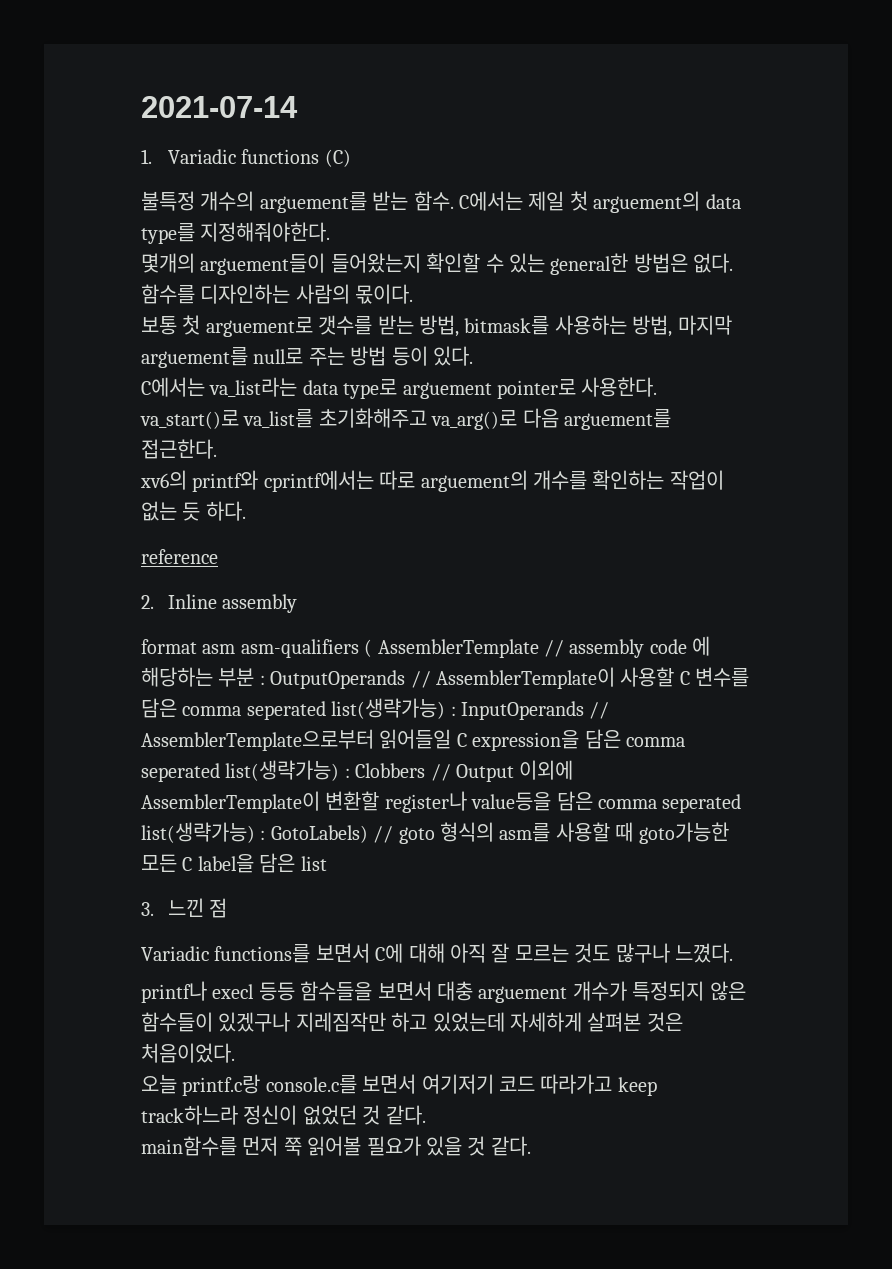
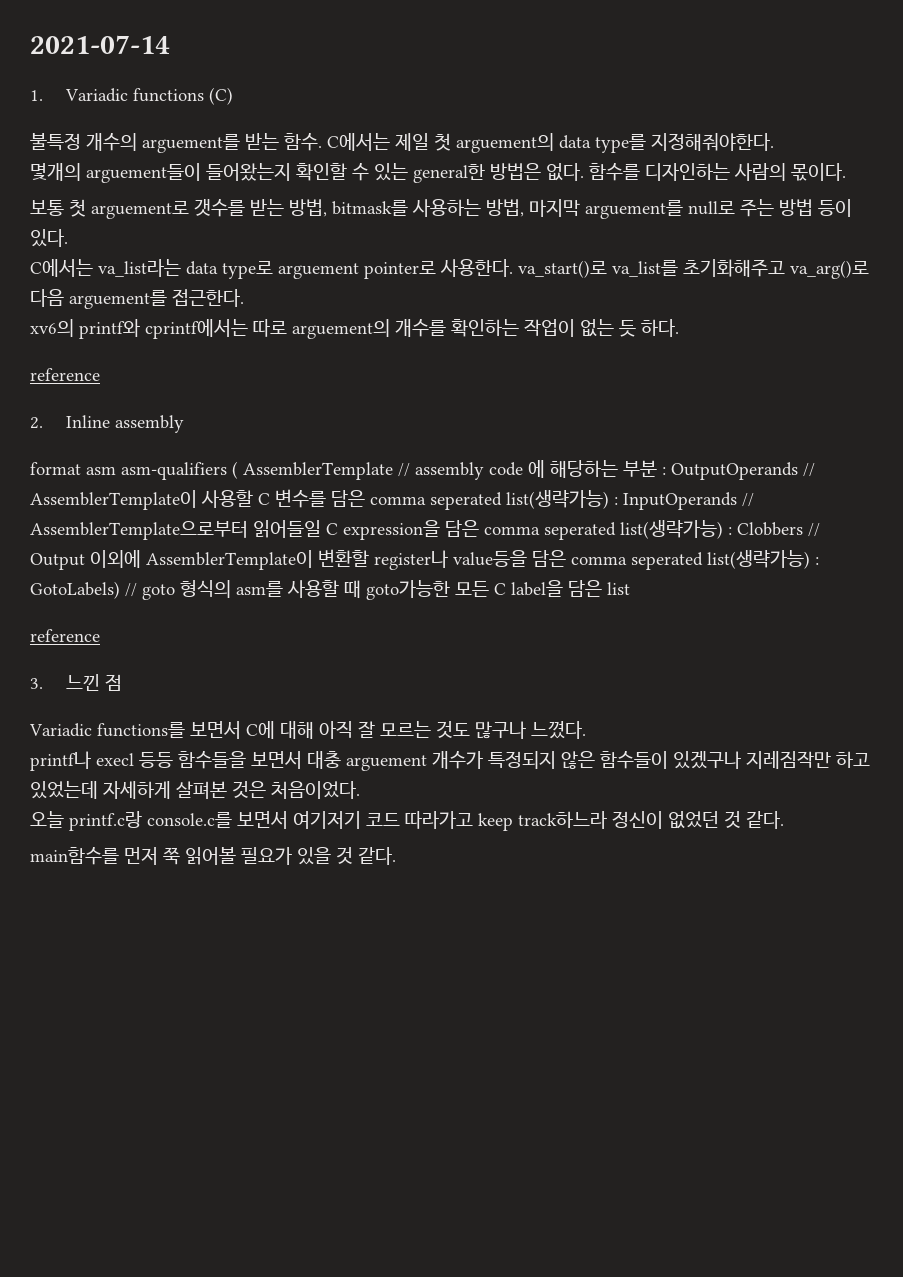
  format asm asm-qualifiers ( AssemblerTemplate // assembly code 에 해당하는 부분 : OutputOperands // AssemblerTemplate이 사용할 C 변수를 담은 comma seperated list(생략가능) : InputOperands // AssemblerTemplate으로부터 읽어들일 C expression을 담은 comma seperated list(생략가능) : Clobbers // Output 이외에 AssemblerTemplate이 변환할 register나 value등을 담은 comma seperated list(생략가능) : GotoLabels) // goto 형식의 asm를 사용할 때 goto가능한 모든 C label을 담은 list
+ reference

